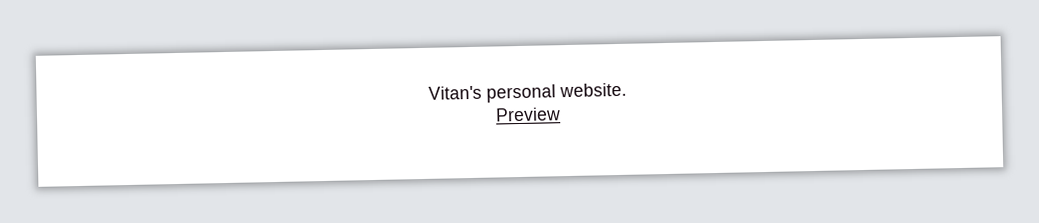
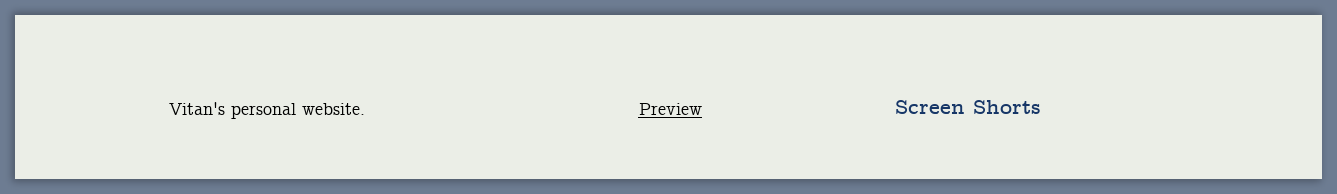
+ Screen Shorts

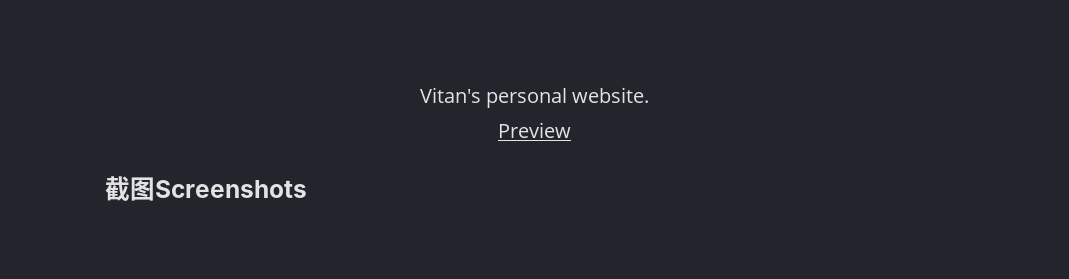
- Screen Shorts
+ 截图Screenshots

